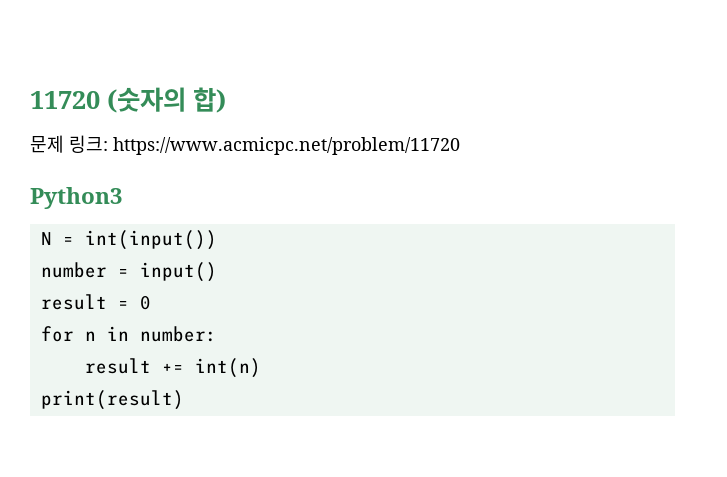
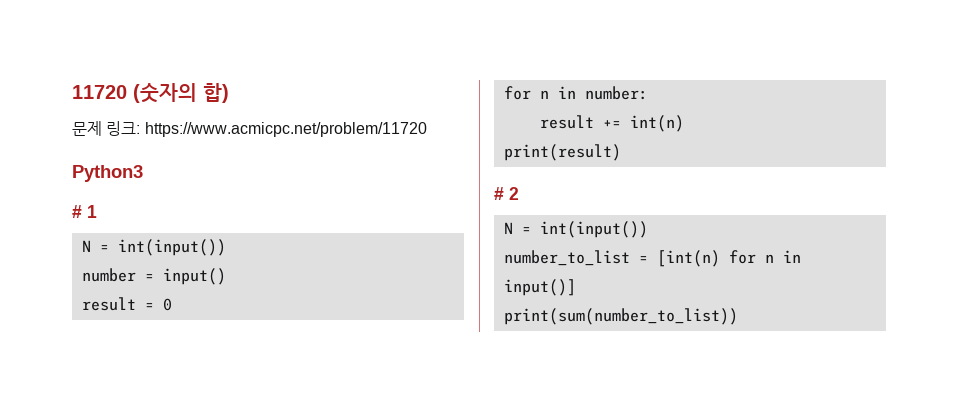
+ # 1
+ # 2
+ N = int(input())
+ number_to_list = [int(n) for n in input()]
+ print(sum(number_to_list))

